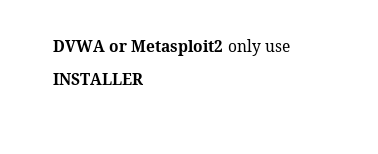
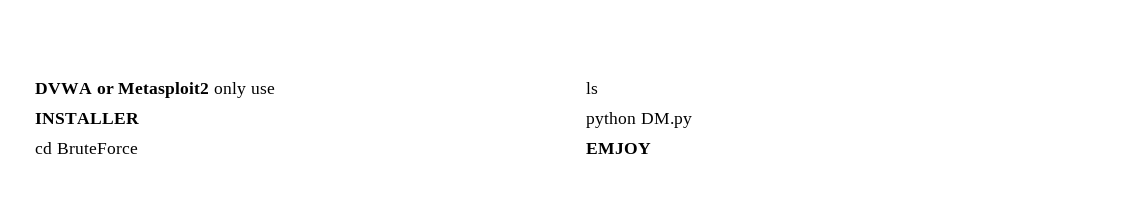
+ cd BruteForce
+ ls
+ python DM.py
+ EMJOY

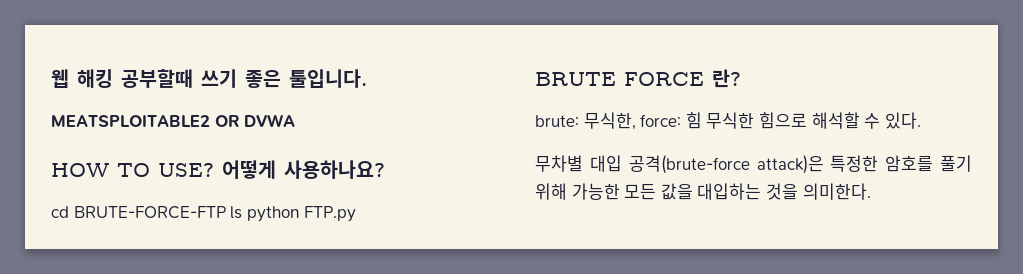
- DVWA or Metasploit2 only use
- INSTALLER
- cd BruteForce
- ls
- python DM.py
- EMJOY
+ 웹 해킹 공부할때 쓰기 좋은 툴입니다.
+ MEATSPLOITABLE2 OR DVWA
+ HOW TO USE? 어떻게 사용하나요?
+ cd BRUTE-FORCE-FTP ls python FTP.py
+ BRUTE FORCE 란?
+ brute: 무식한, force: 힘 무식한 힘으로 해석할 수 있다.
+ 무차별 대입 공격(brute-force attack)은 특정한 암호를 풀기 위해 가능한 모든 값을 대입하는 것을 의미한다.

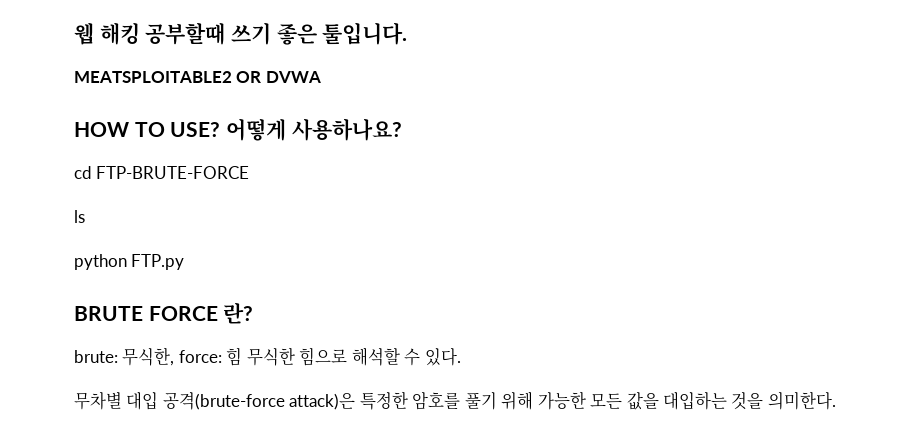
- cd BRUTE-FORCE-FTP ls python FTP.py
+ cd FTP-BRUTE-FORCE
+ ls
+ python FTP.py

